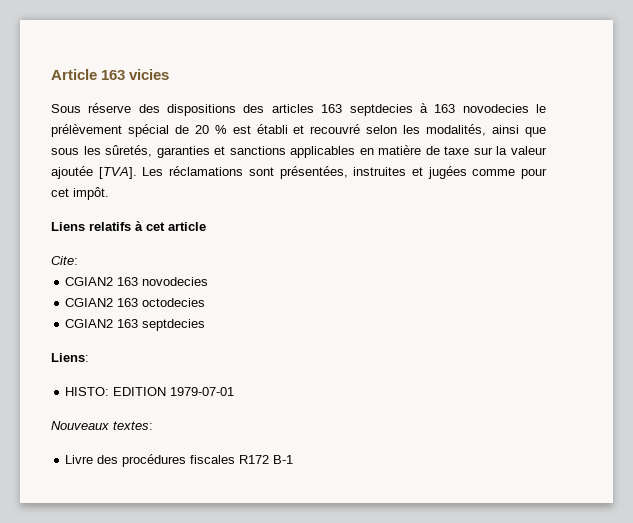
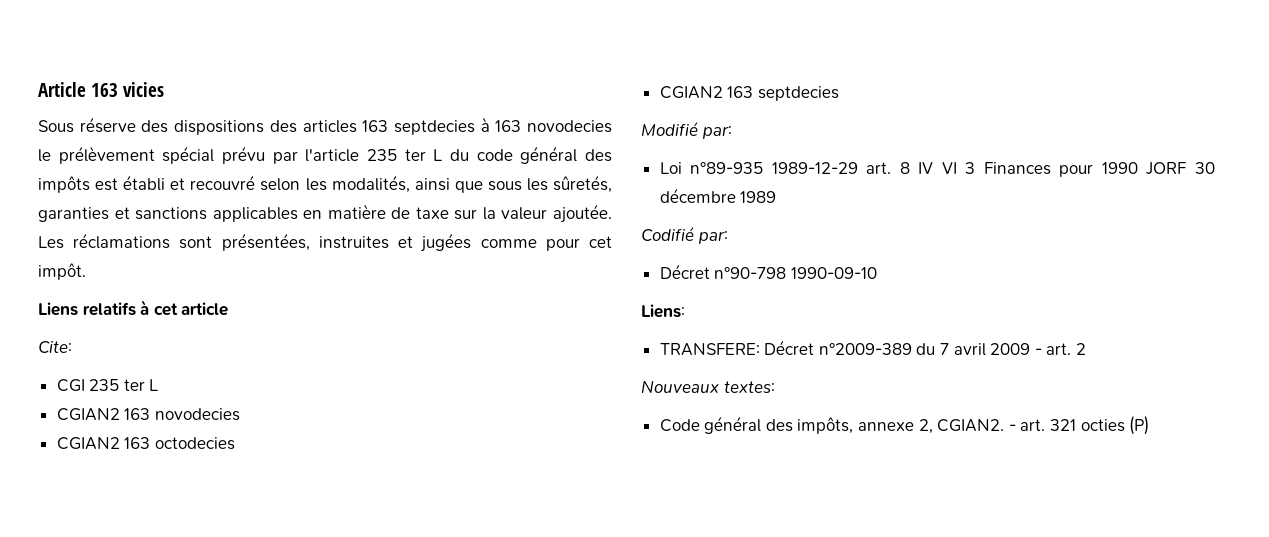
- Sous réserve des dispositions des articles 163 septdecies à 163 novodecies le prélèvement spécial de 20 % est établi et recouvré selon les modalités, ainsi que sous les sûretés, garanties et sanctions applicables en matière de taxe sur la valeur ajoutée [TVA].
+ Sous réserve des dispositions des articles 163 septdecies à 163 novodecies le prélèvement spécial prévu par l'article 235 ter L du code général des impôts est établi et recouvré selon les modalités, ainsi que sous les sûretés, garanties et sanctions applicables en matière de taxe sur la valeur ajoutée.
+ CGI 235 ter L
+ Modifié par:
+ Loi n°89-935 1989-12-29 art. 8 IV VI 3 Finances pour 1990 JORF 30 décembre 1989
+ Codifié par:
+ Décret n°90-798 1990-09-10
  Liens:
- HISTO: EDITION 1979-07-01
+ TRANSFERE: Décret n°2009-389 du 7 avril 2009 - art. 2
  Nouveaux textes:
- Livre des procédures fiscales R172 B-1
+ Code général des impôts, annexe 2, CGIAN2. - art. 321 octies (P)

